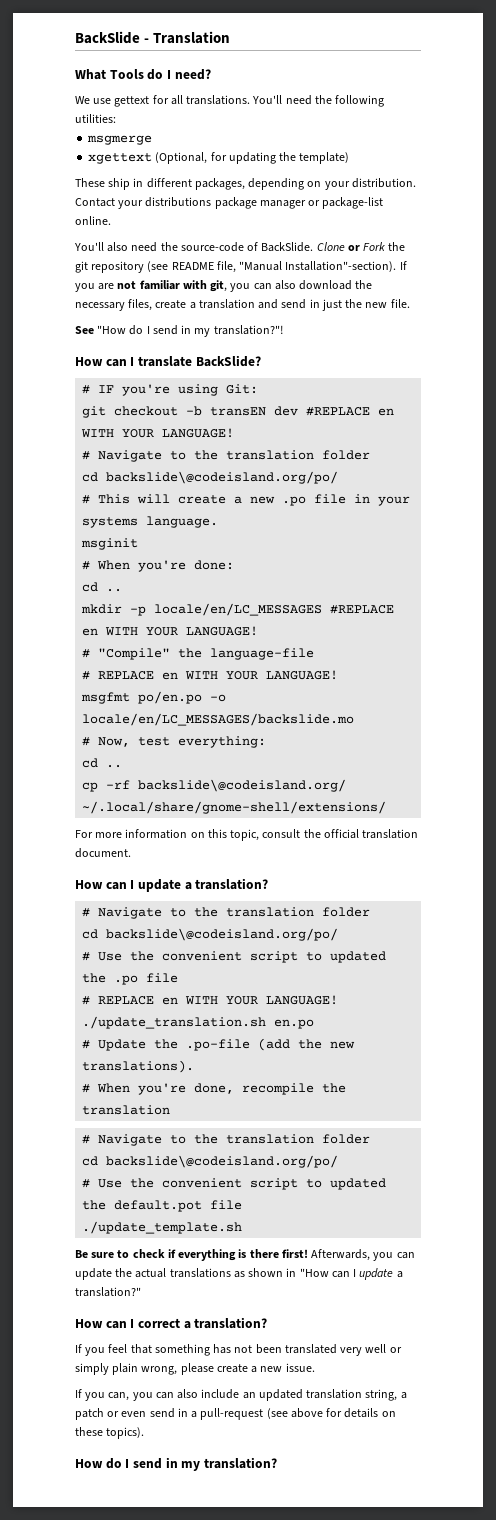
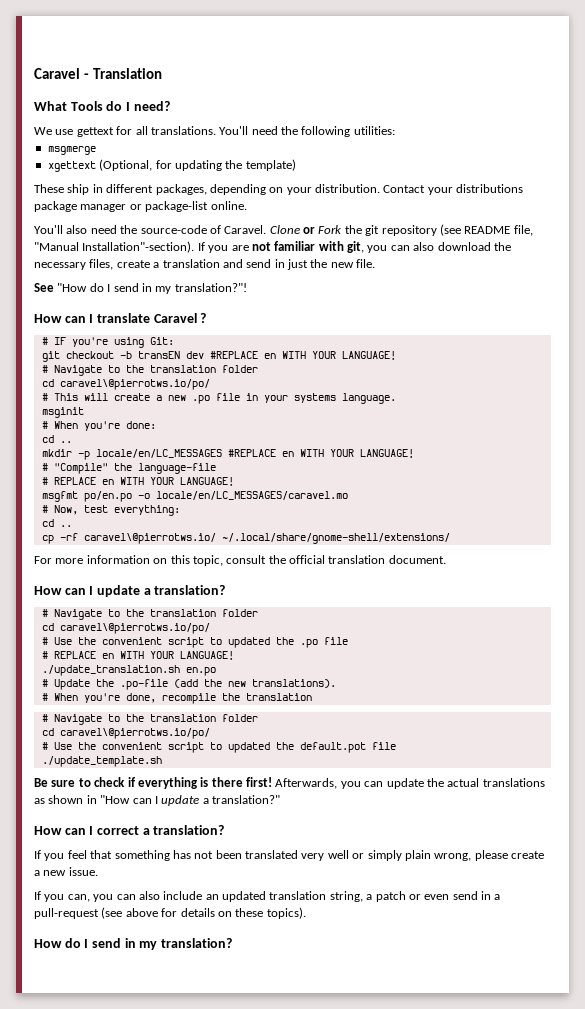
- BackSlide - Translation
+ Caravel - Translation
- You'll also need the source-code of BackSlide.
+ You'll also need the source-code of Caravel.
- How can I translate BackSlide?
+ How can I translate Caravel ?
  git checkout -b transEN dev #REPLACE en WITH YOUR LANGUAGE!
  # Navigate to the translation folder
- cd backslide\@codeisland.org/po/
+ cd caravel\@pierrotws.io/po/
- msgfmt po/en.po -o locale/en/LC_MESSAGES/backslide.mo
+ msgfmt po/en.po -o locale/en/LC_MESSAGES/caravel.mo
- cp -rf backslide\@codeisland.org/ ~/.local/share/gnome-shell/extensions/
+ cp -rf caravel\@pierrotws.io/ ~/.local/share/gnome-shell/extensions/
  How can I update a translation?
  # Navigate to the translation folder
- cd backslide\@codeisland.org/po/
+ cd caravel\@pierrotws.io/po/
  # When you're done, recompile the translation
  # Navigate to the translation folder
- cd backslide\@codeisland.org/po/
+ cd caravel\@pierrotws.io/po/

